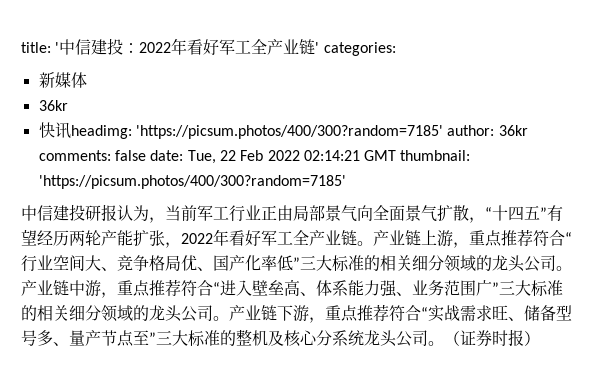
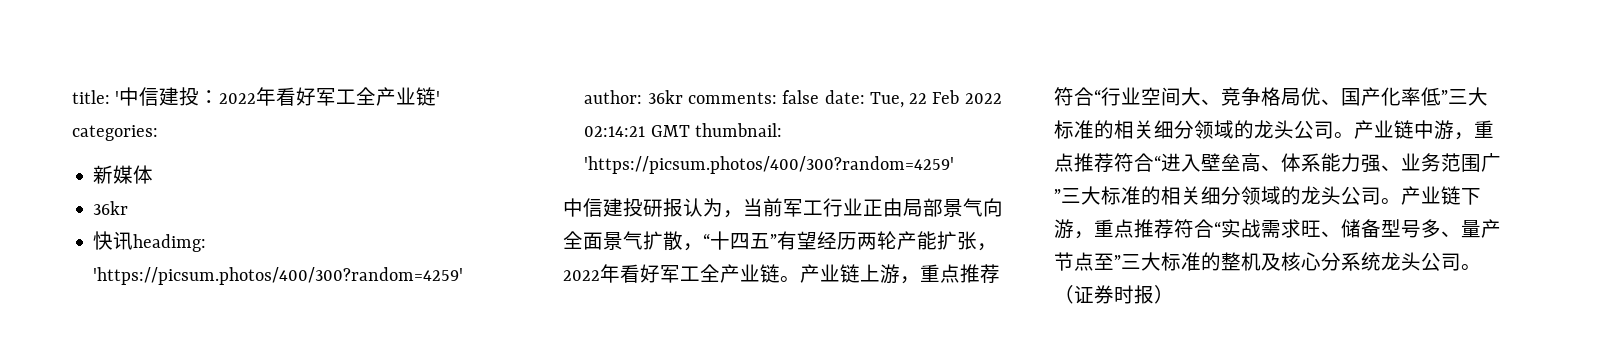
- 快讯headimg: 'https://picsum.photos/400/300?random=7185' author: 36kr comments: false date: Tue, 22 Feb 2022 02:14:21 GMT thumbnail: 'https://picsum.photos/400/300?random=7185'
+ 快讯headimg: 'https://picsum.photos/400/300?random=4259' author: 36kr comments: false date: Tue, 22 Feb 2022 02:14:21 GMT thumbnail: 'https://picsum.photos/400/300?random=4259'

